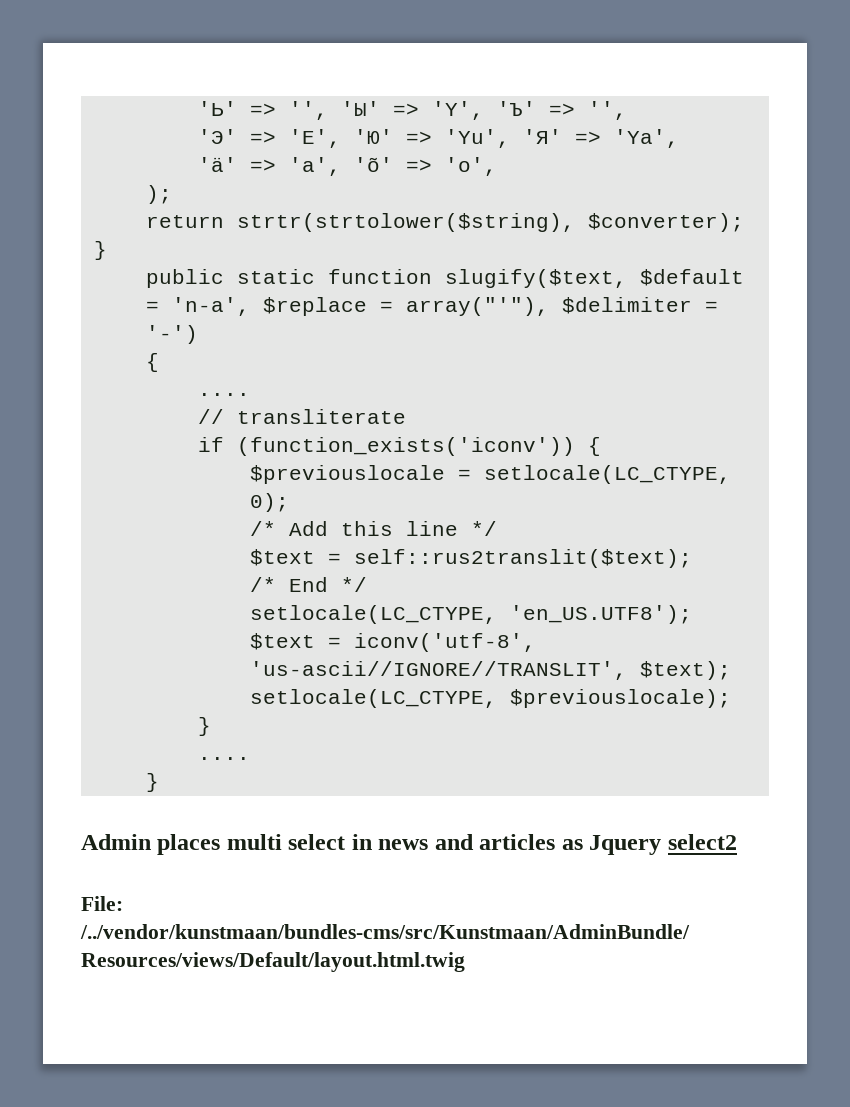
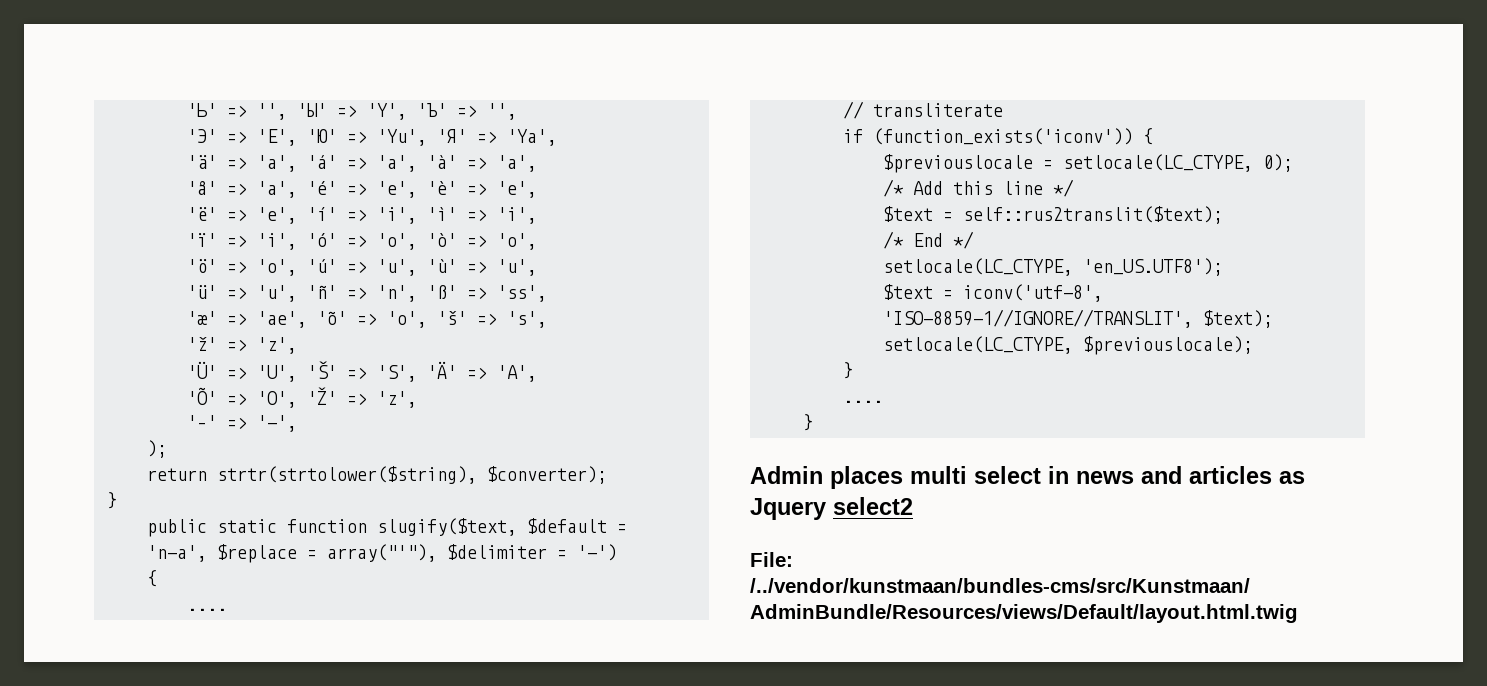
- 'ä' => 'a', 'õ' => 'o',
+ 'ä' => 'a', 'á' => 'a', 'à' => 'a',
+ 'å' => 'a', 'é' => 'e', 'è' => 'e',
+ 'ë' => 'e', 'í' => 'i', 'ì' => 'i',
+ 'ï' => 'i', 'ó' => 'o', 'ò' => 'o',
+ 'ö' => 'o', 'ú' => 'u', 'ù' => 'u',
+ 'ü' => 'u', 'ñ' => 'n', 'ß' => 'ss',
+ 'æ' => 'ae', 'õ' => 'o', 'š' => 's',
+ 'ž' => 'z',
+ 'Ü' => 'U', 'Š' => 'S', 'Ä' => 'A',
+ 'Õ' => 'O', 'Ž' => 'z',
+ '–' => '-',
- $text = iconv('utf-8', 'us-ascii//IGNORE//TRANSLIT', $text);
+ $text = iconv('utf-8', 'ISO-8859-1//IGNORE//TRANSLIT', $text);

